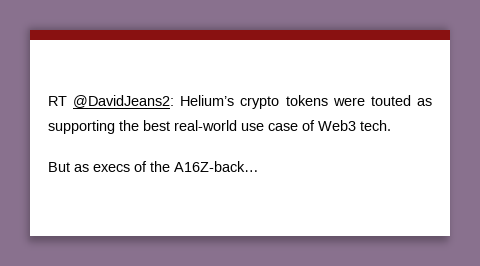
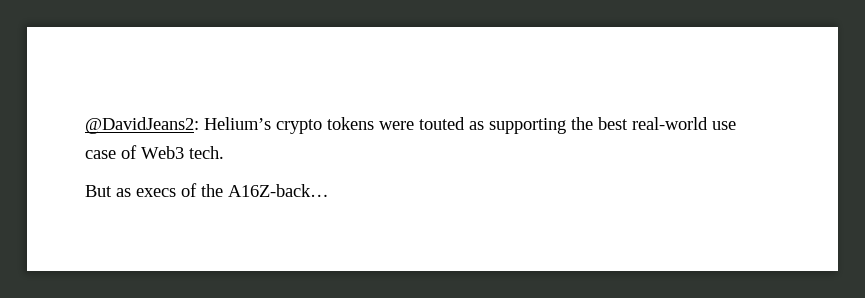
- RT @DavidJeans2: Helium’s crypto tokens were touted as supporting the best real-world use case of Web3 tech.
+ @DavidJeans2: Helium’s crypto tokens were touted as supporting the best real-world use case of Web3 tech.

